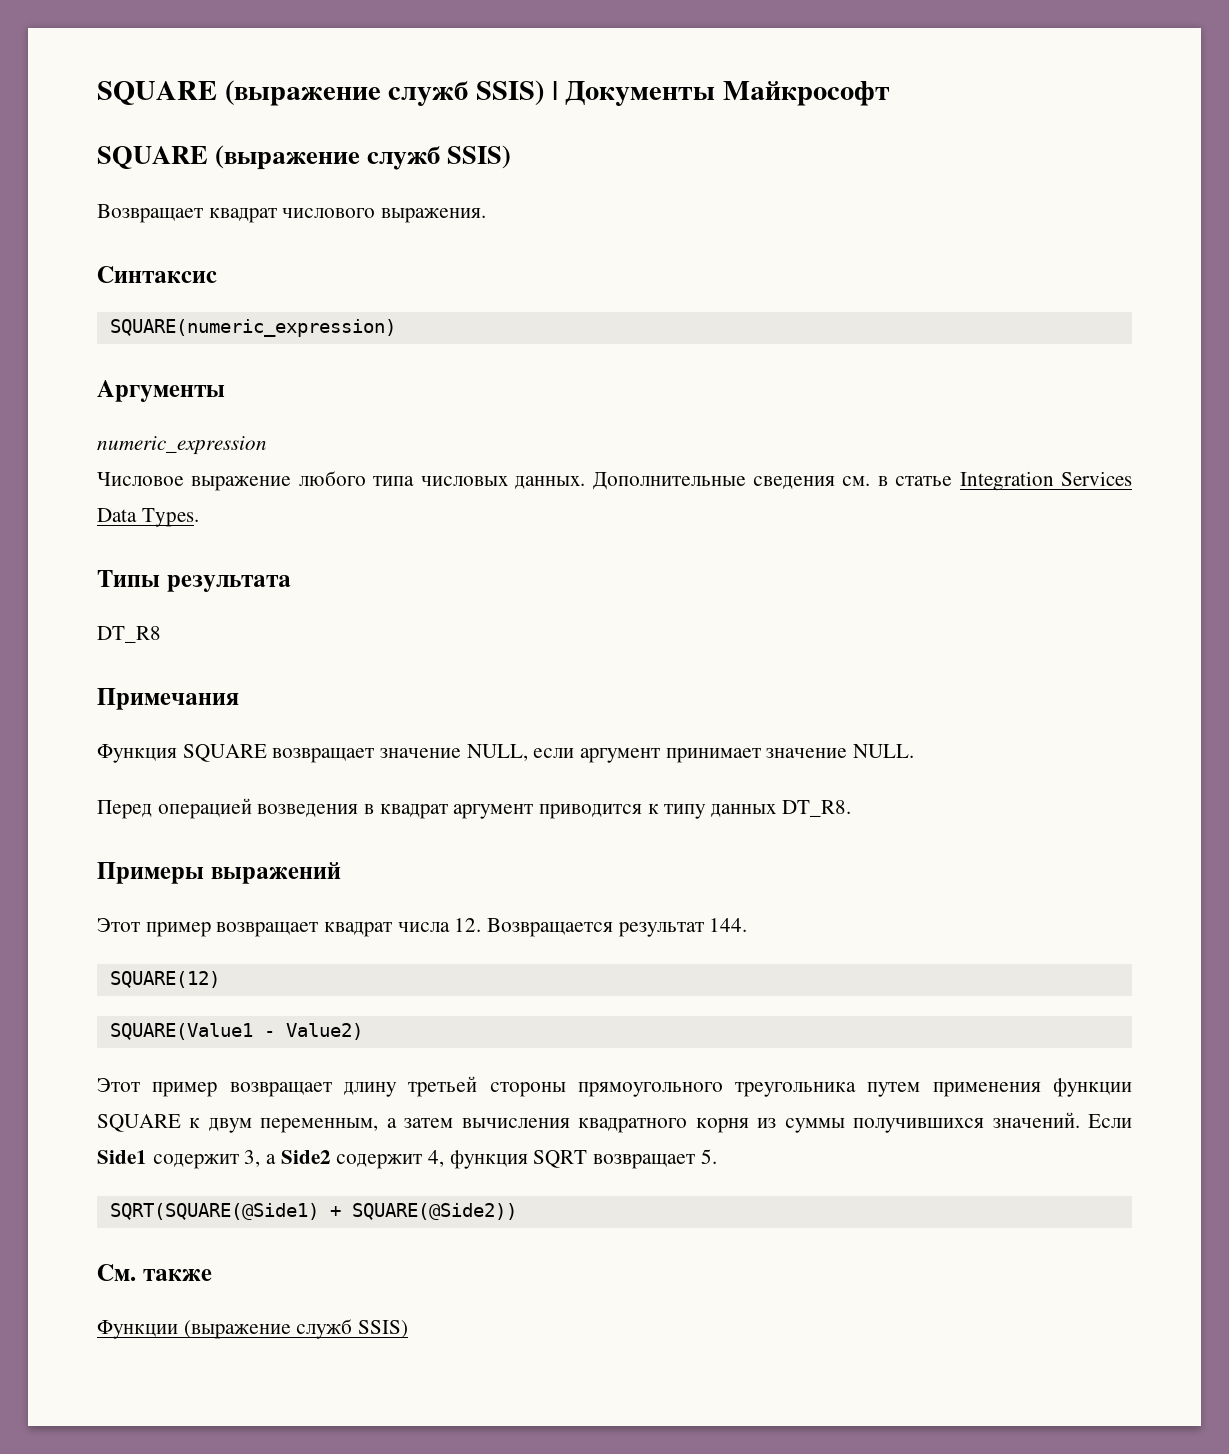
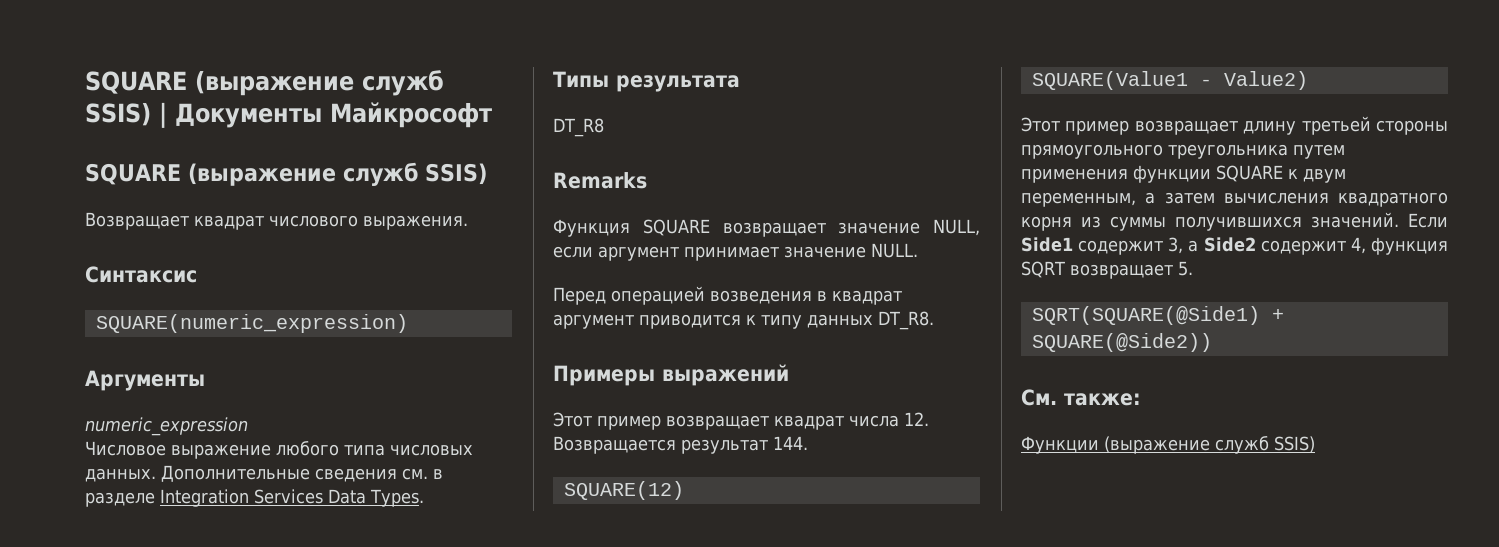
- Дополнительные сведения см. в статье Integration Services Data Types.
+ Дополнительные сведения см. в разделе Integration Services Data Types.
- Примечания
+ Remarks
- См. также
+ См. также:

